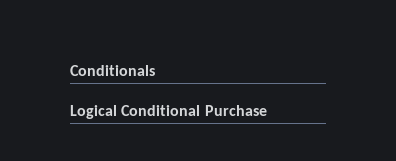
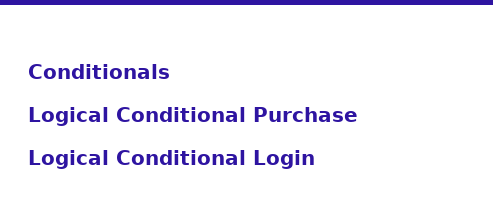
+ Logical Conditional Login

